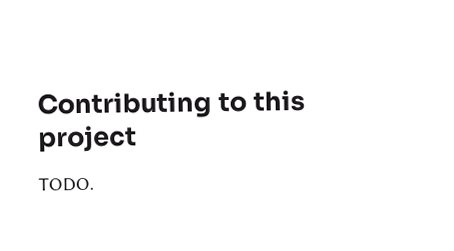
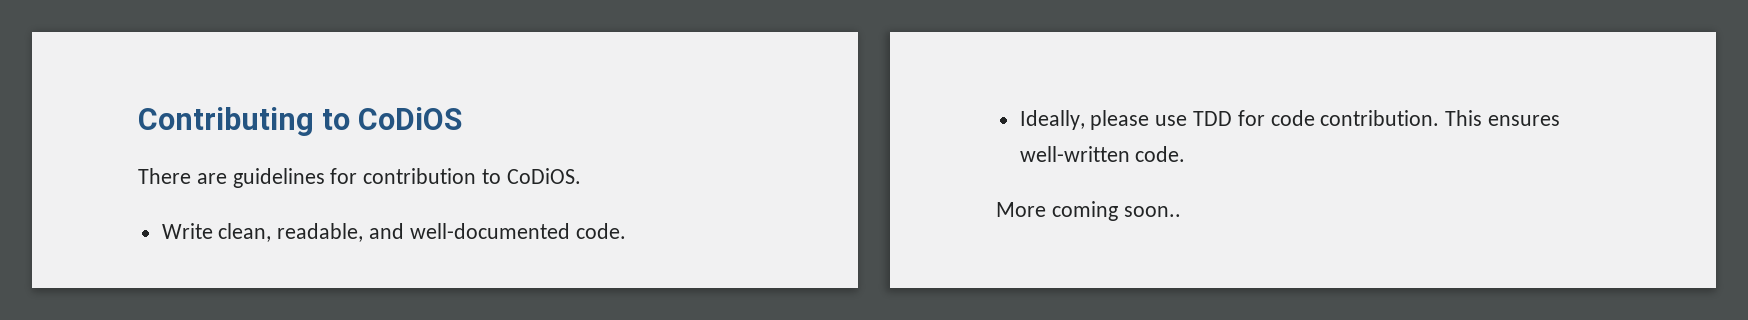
- Contributing to this project
- TODO.
+ Contributing to CoDiOS
+ There are guidelines for contribution to CoDiOS.
+ Write clean, readable, and well-documented code.
+ Ideally, please use TDD for code contribution. This ensures well-written code.
+ More coming soon..

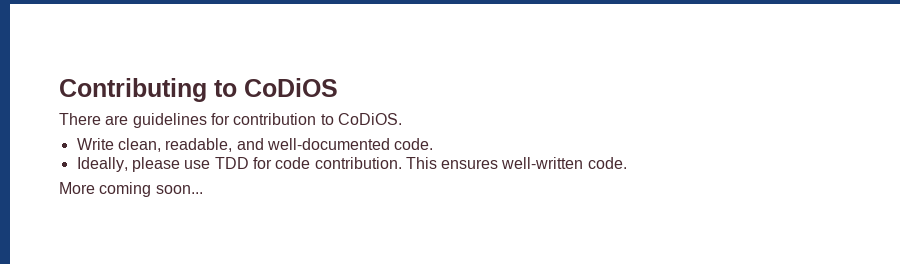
- More coming soon..
+ More coming soon...

